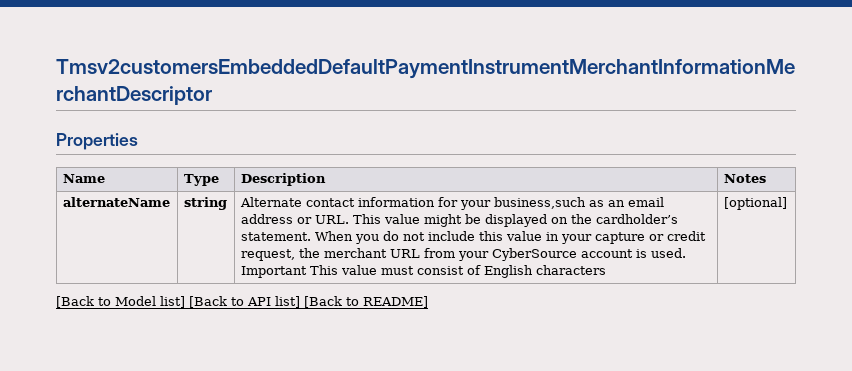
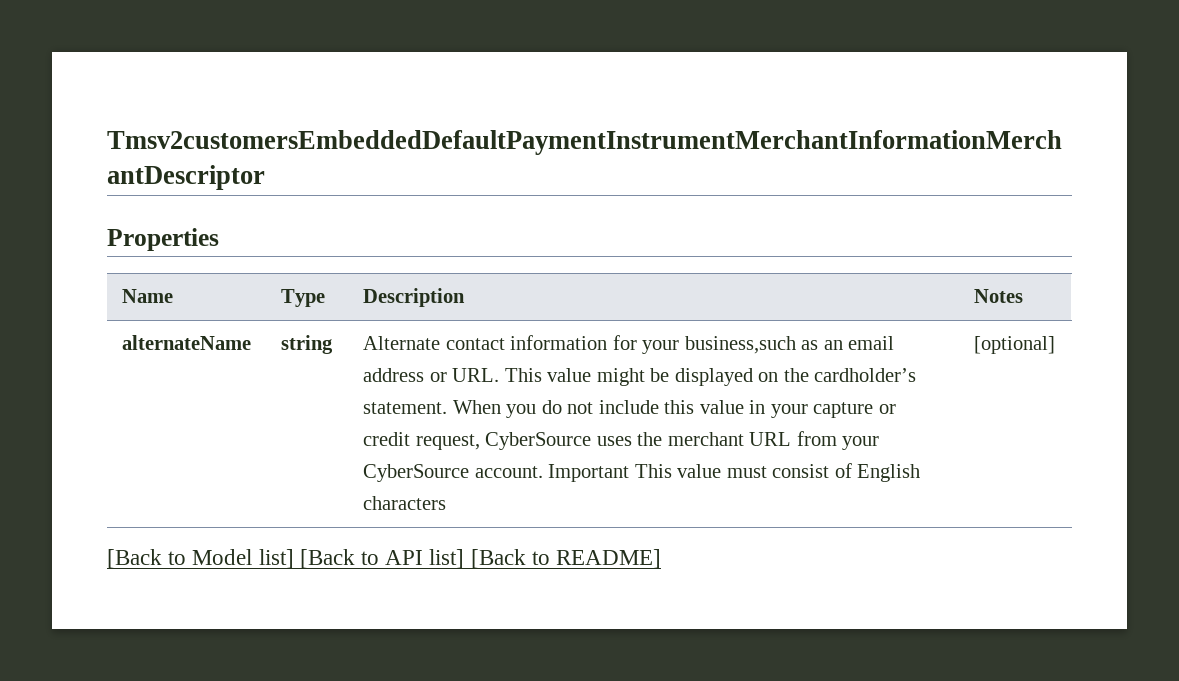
- When you do not include this value in your capture or credit request, the merchant URL from your CyberSource account is used.
+ When you do not include this value in your capture or credit request, CyberSource uses the merchant URL from your CyberSource account.

